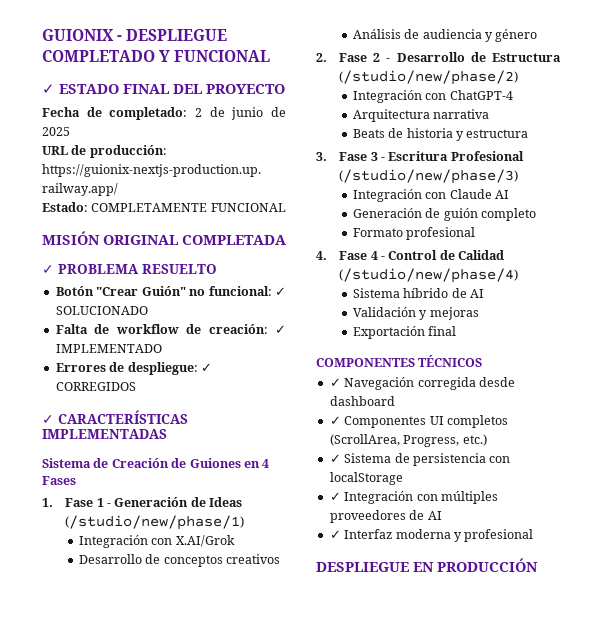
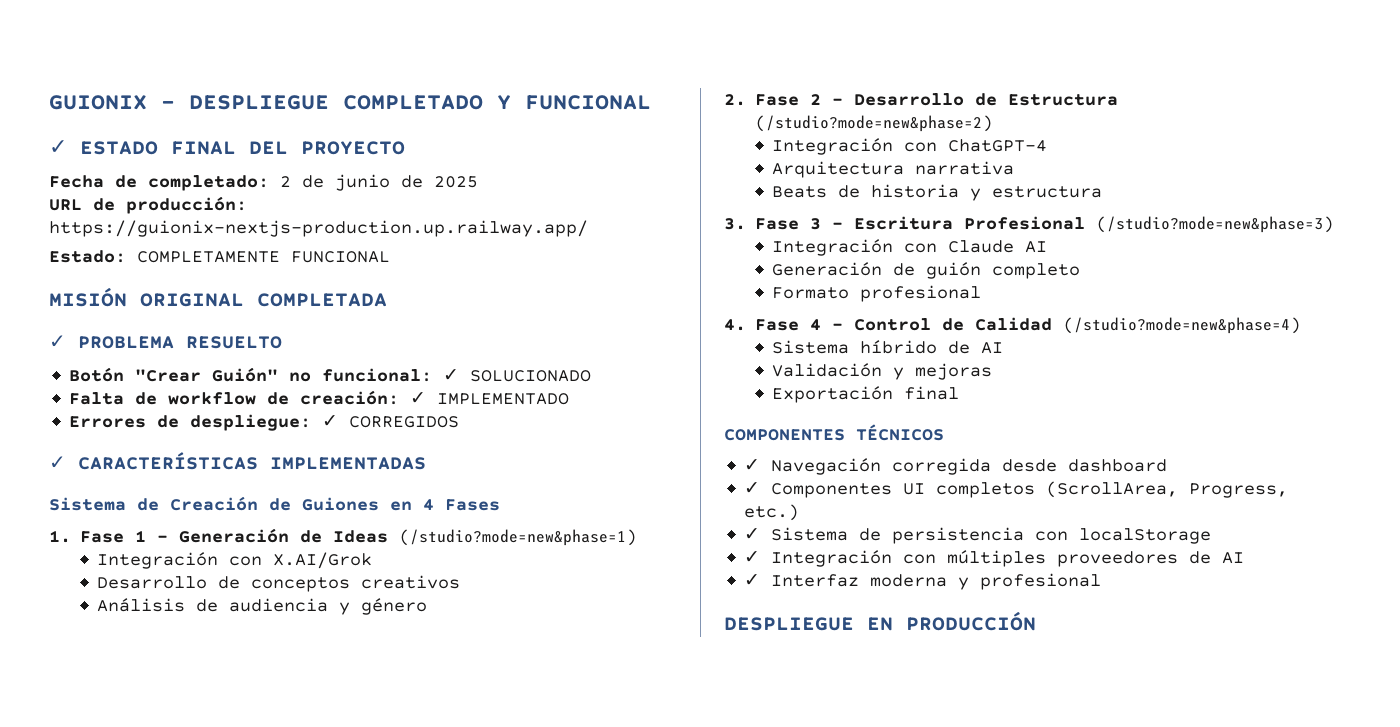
- 1. Fase 1 - Generación de Ideas (/studio/new/phase/1)
+ 1. Fase 1 - Generación de Ideas (/studio?mode=new&phase=1)
- 2. Fase 2 - Desarrollo de Estructura (/studio/new/phase/2)
+ 2. Fase 2 - Desarrollo de Estructura (/studio?mode=new&phase=2)
- 3. Fase 3 - Escritura Profesional (/studio/new/phase/3)
+ 3. Fase 3 - Escritura Profesional (/studio?mode=new&phase=3)
- 4. Fase 4 - Control de Calidad (/studio/new/phase/4)
+ 4. Fase 4 - Control de Calidad (/studio?mode=new&phase=4)

